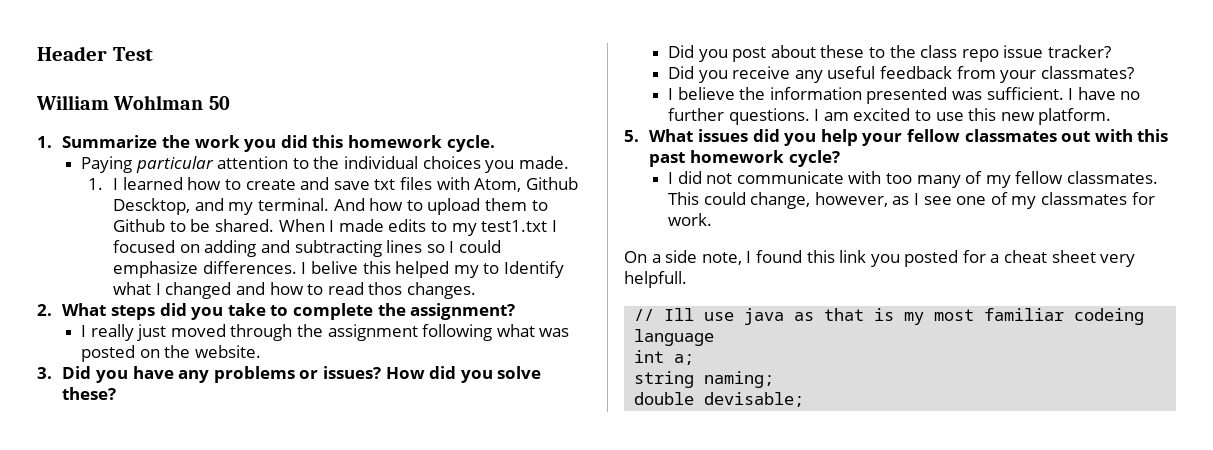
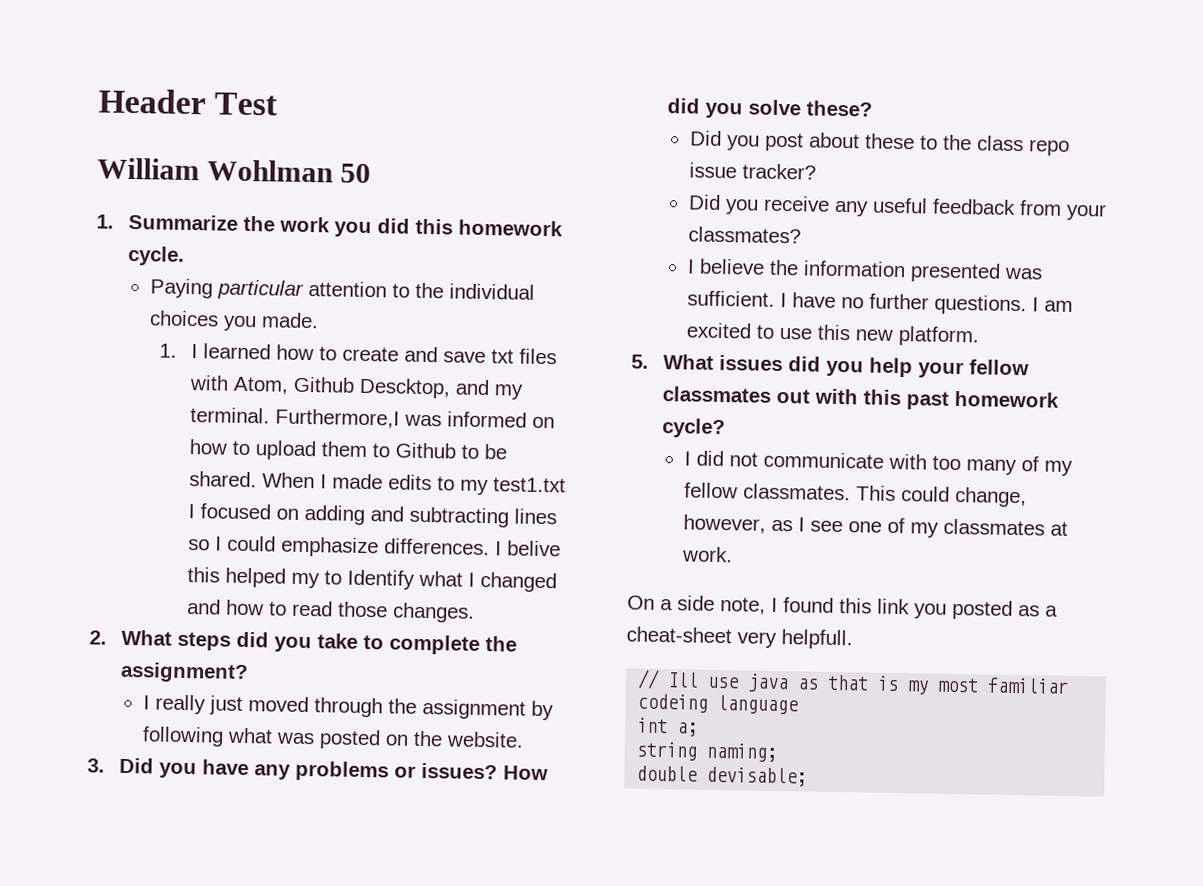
- And how to upload them to Github to be shared.
+ Furthermore,I was informed on how to upload them to Github to be shared.
- I belive this helped my to Identify what I changed and how to read thos changes.
+ I belive this helped my to Identify what I changed and how to read those changes.
- I really just moved through the assignment following what was posted on the website.
+ I really just moved through the assignment by following what was posted on the website.
- This could change, however, as I see one of my classmates for work.
+ This could change, however, as I see one of my classmates at work.
- On a side note, I found this link you posted for a cheat sheet very helpfull.
+ On a side note, I found this link you posted as a cheat-sheet very helpfull.

